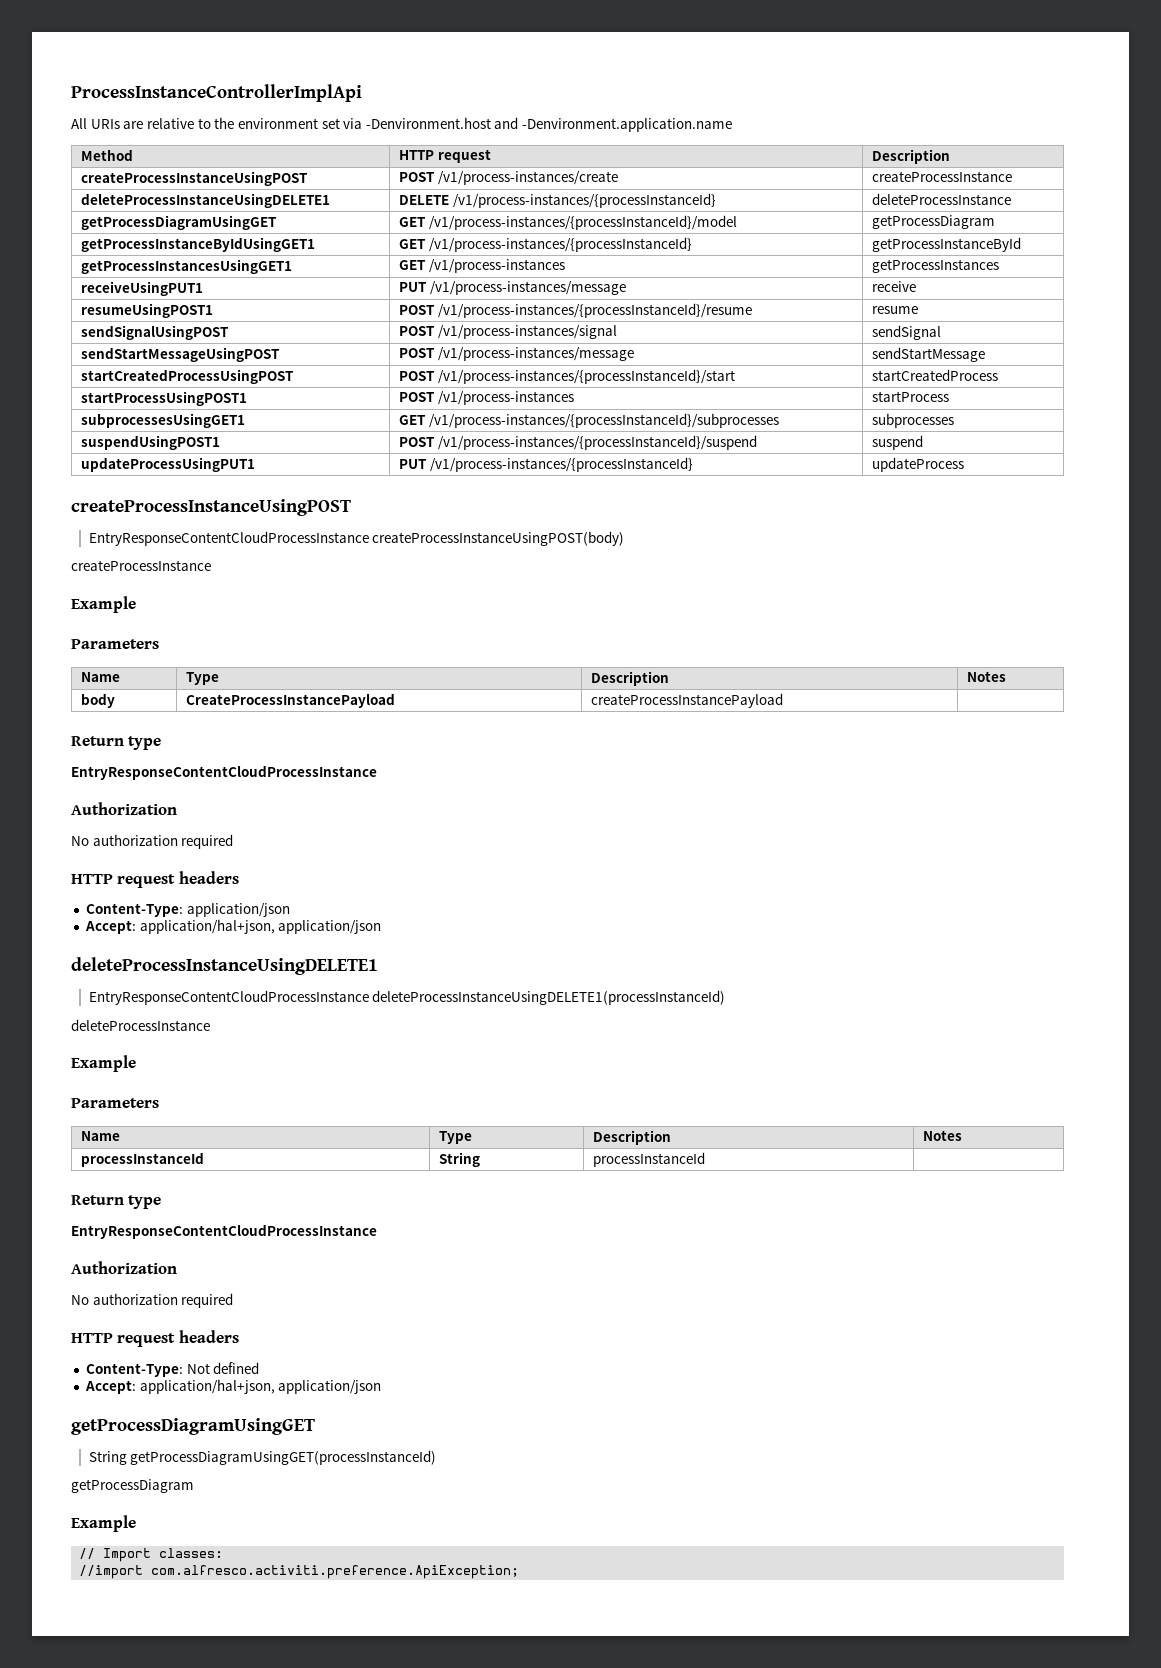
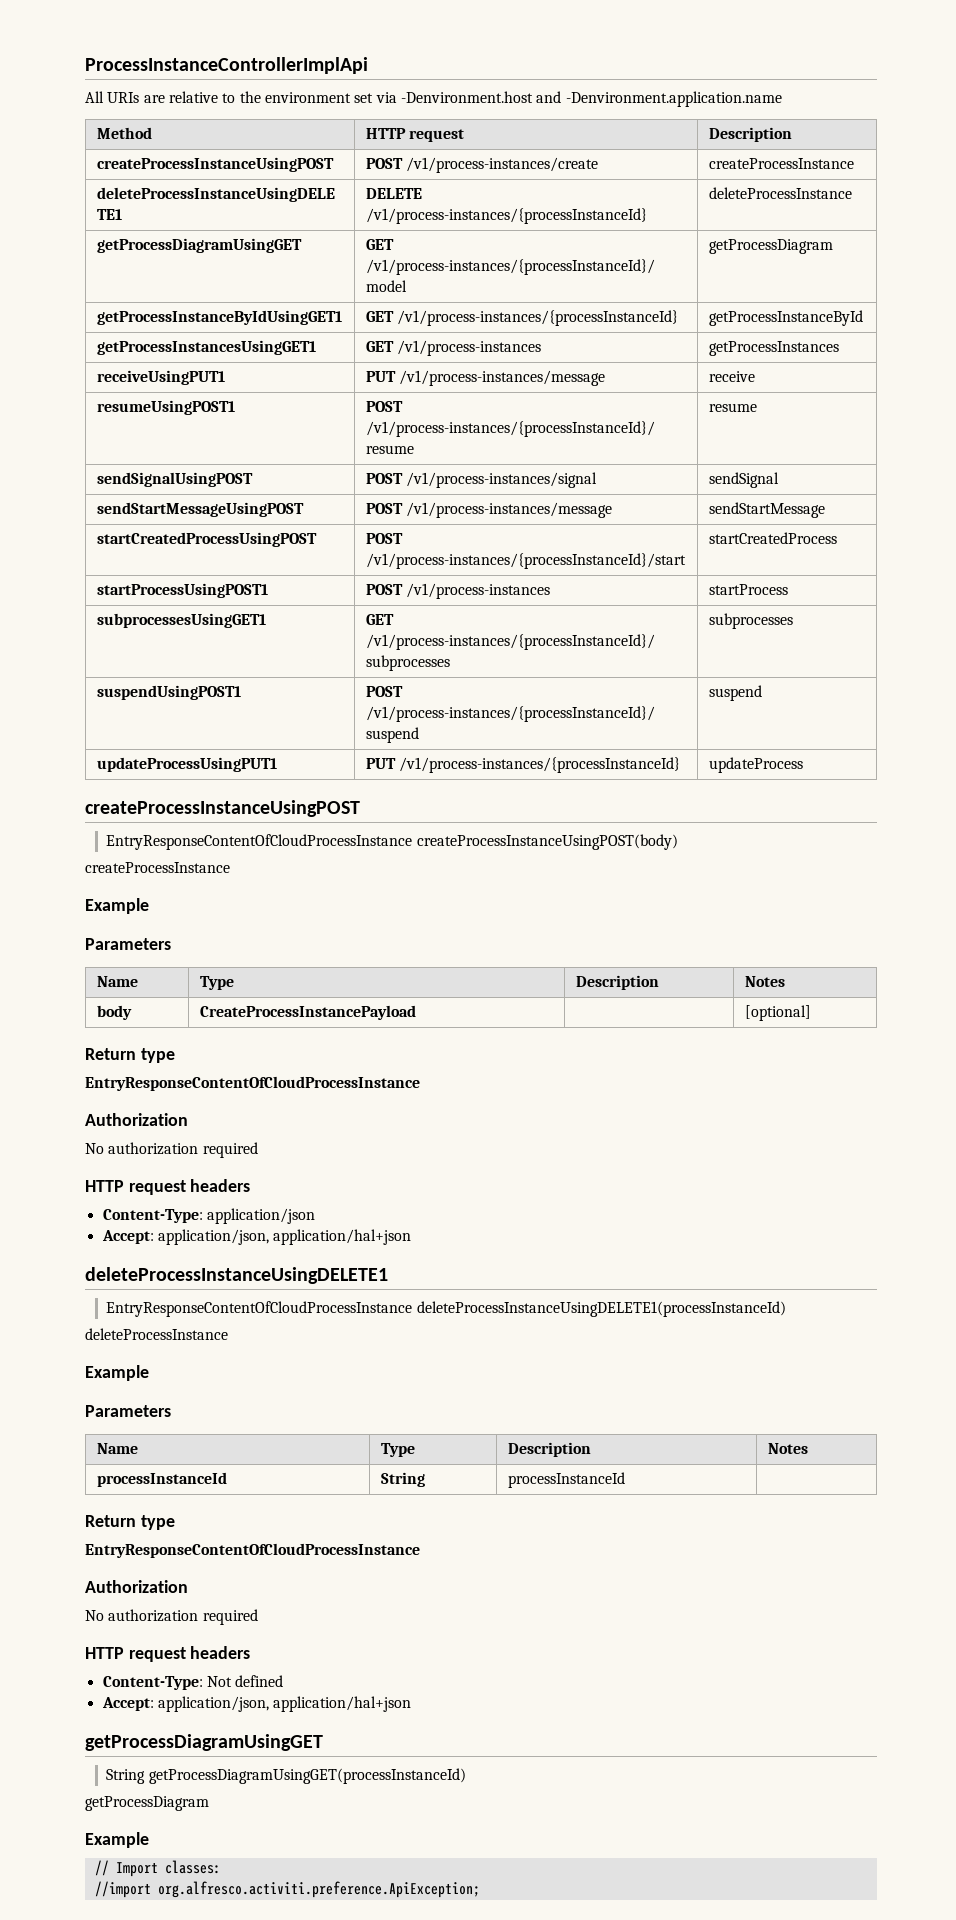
- EntryResponseContentCloudProcessInstance createProcessInstanceUsingPOST(body)
+ EntryResponseContentOfCloudProcessInstance createProcessInstanceUsingPOST(body)
- body | CreateProcessInstancePayload | createProcessInstancePayload |
+ body | CreateProcessInstancePayload | | [optional]
  Return type
- EntryResponseContentCloudProcessInstance
+ EntryResponseContentOfCloudProcessInstance
  Content-Type: application/json
- Accept: application/hal+json, application/json
+ Accept: application/json, application/hal+json
- EntryResponseContentCloudProcessInstance deleteProcessInstanceUsingDELETE1(processInstanceId)
+ EntryResponseContentOfCloudProcessInstance deleteProcessInstanceUsingDELETE1(processInstanceId)
  processInstanceId | String | processInstanceId |
  Return type
- EntryResponseContentCloudProcessInstance
+ EntryResponseContentOfCloudProcessInstance
  Content-Type: Not defined
- Accept: application/hal+json, application/json
+ Accept: application/json, application/hal+json
- //import com.alfresco.activiti.preference.ApiException;
+ //import org.alfresco.activiti.preference.ApiException;

